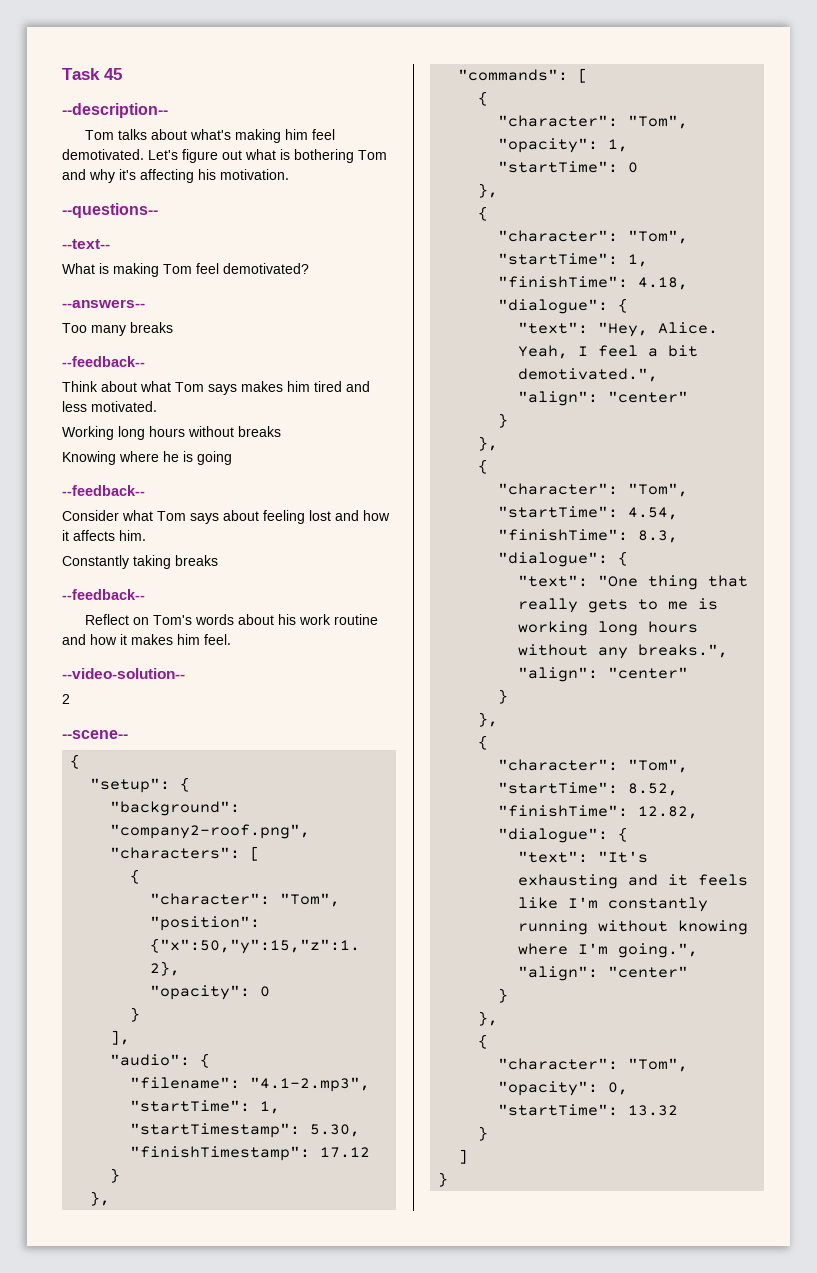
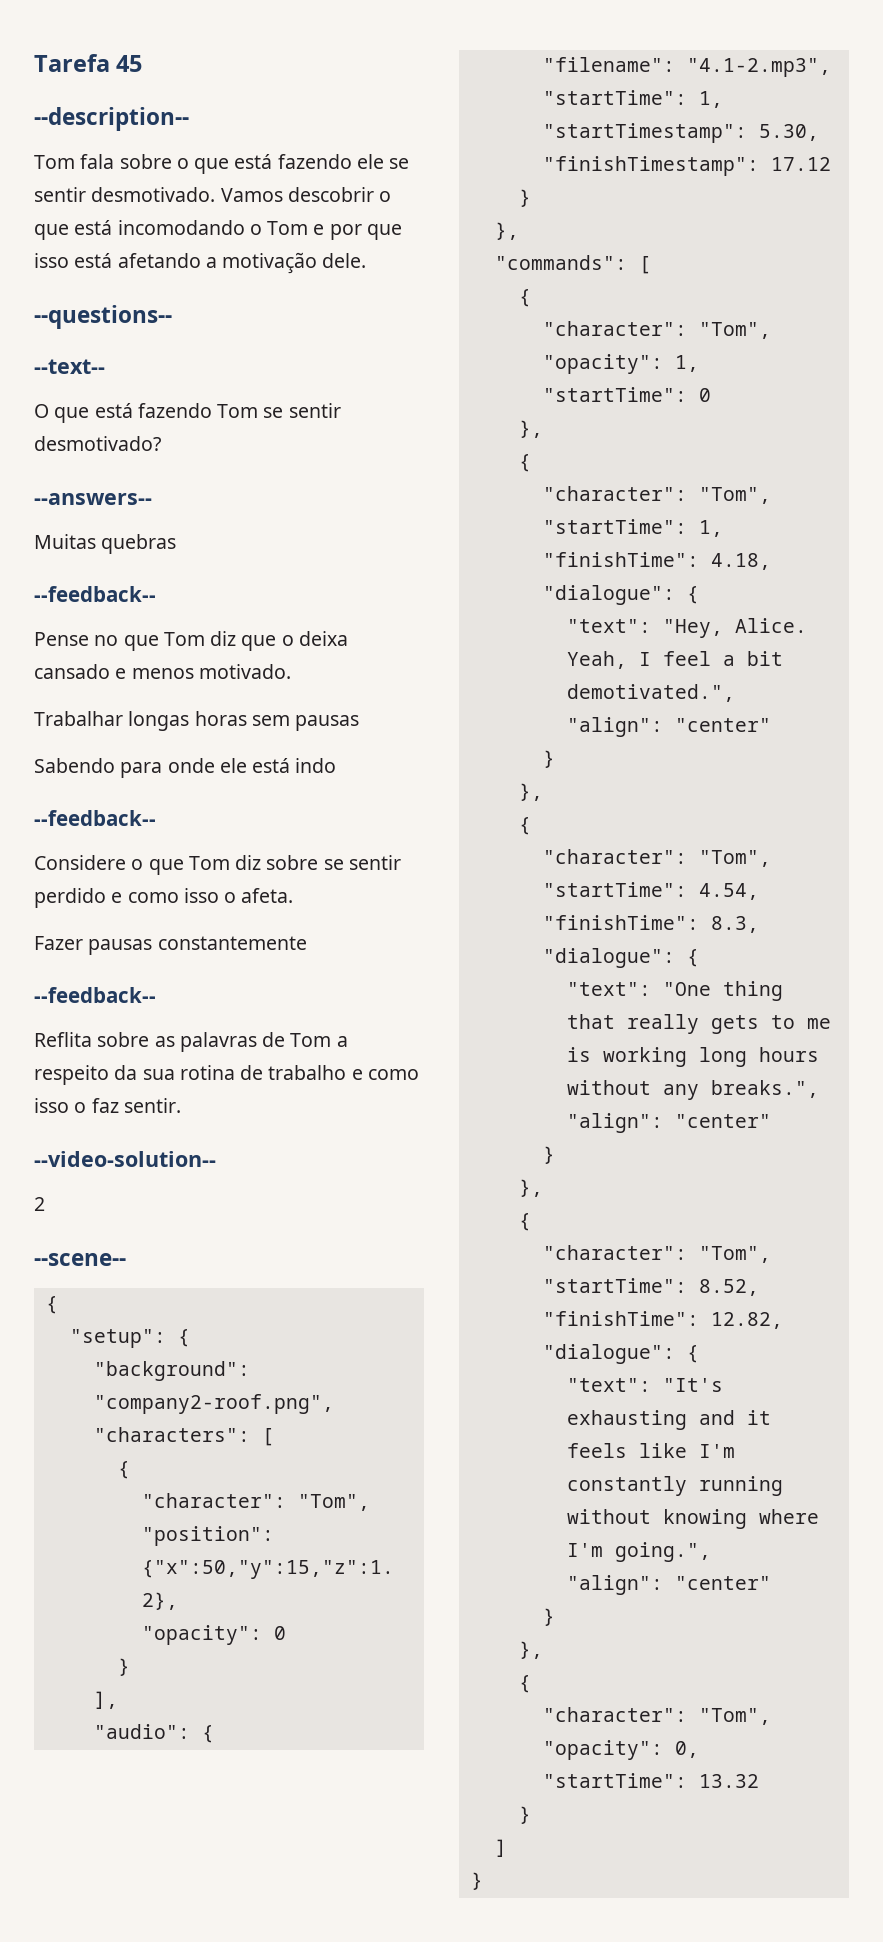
- Task 45
+ Tarefa 45
- Tom talks about what's making him feel demotivated. Let's figure out what is bothering Tom and why it's affecting his motivation.
+ Tom fala sobre o que está fazendo ele se sentir desmotivado. Vamos descobrir o que está incomodando o Tom e por que isso está afetando a motivação dele.
  --questions--
  --text--
- What is making Tom feel demotivated?
+ O que está fazendo Tom se sentir desmotivado?
  --answers--
- Too many breaks
+ Muitas quebras
  --feedback--
- Think about what Tom says makes him tired and less motivated.
- Working long hours without breaks
- Knowing where he is going
+ Pense no que Tom diz que o deixa cansado e menos motivado.
+ Trabalhar longas horas sem pausas
+ Sabendo para onde ele está indo
  --feedback--
- Consider what Tom says about feeling lost and how it affects him.
- Constantly taking breaks
+ Considere o que Tom diz sobre se sentir perdido e como isso o afeta.
+ Fazer pausas constantemente
  --feedback--
- Reflect on Tom's words about his work routine and how it makes him feel.
+ Reflita sobre as palavras de Tom a respeito da sua rotina de trabalho e como isso o faz sentir.

